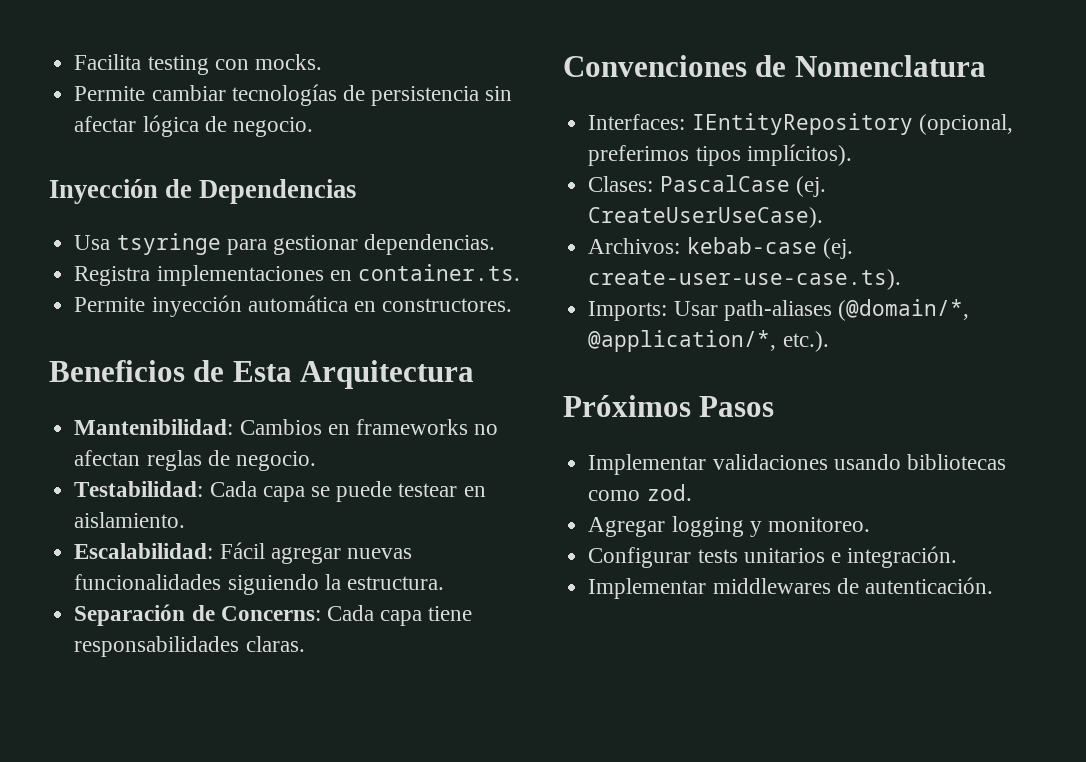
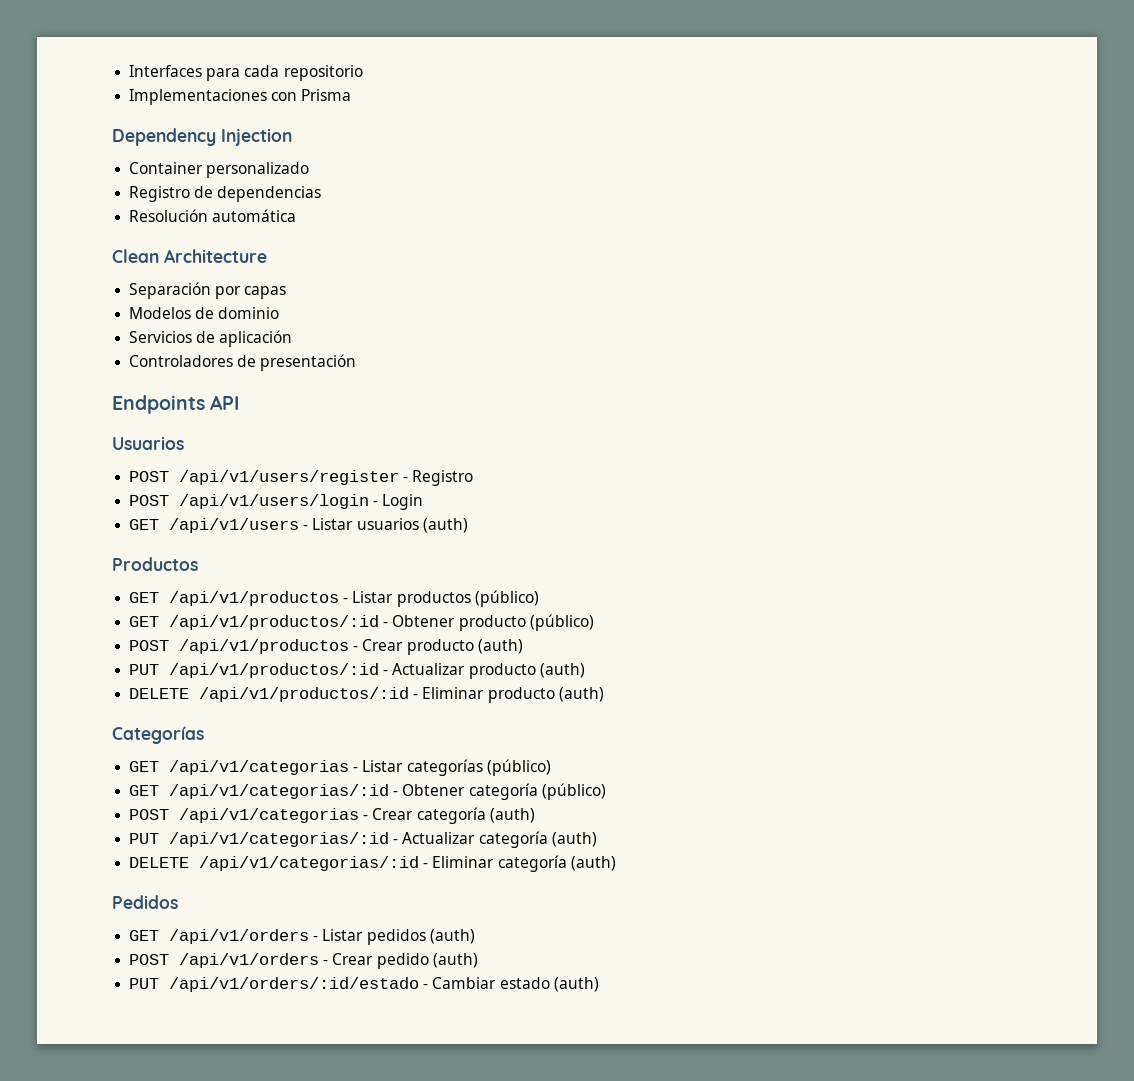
- Facilita testing con mocks.
- Permite cambiar tecnologías de persistencia sin afectar lógica de negocio.
- Inyección de Dependencias
- Usa tsyringe para gestionar dependencias.
- Registra implementaciones en container.ts.
- Permite inyección automática en constructores.
- Beneficios de Esta Arquitectura
- Mantenibilidad: Cambios en frameworks no afectan reglas de negocio.
- Testabilidad: Cada capa se puede testear en aislamiento.
- Escalabilidad: Fácil agregar nuevas funcionalidades siguiendo la estructura.
- Separación de Concerns: Cada capa tiene responsabilidades claras.
- Convenciones de Nomenclatura
- Interfaces: IEntityRepository (opcional, preferimos tipos implícitos).
- Clases: PascalCase (ej. CreateUserUseCase).
- Archivos: kebab-case (ej. create-user-use-case.ts).
- Imports: Usar path-aliases (@domain/*, @application/*, etc.).
- Próximos Pasos
- Implementar validaciones usando bibliotecas como zod.
- Agregar logging y monitoreo.
- Configurar tests unitarios e integración.
- Implementar middlewares de autenticación.
+ Interfaces para cada repositorio
+ Implementaciones con Prisma
+ Dependency Injection
+ Container personalizado
+ Registro de dependencias
+ Resolución automática
+ Clean Architecture
+ Separación por capas
+ Modelos de dominio
+ Servicios de aplicación
+ Controladores de presentación
+ Endpoints API
+ Usuarios
+ POST /api/v1/users/register - Registro
+ POST /api/v1/users/login - Login
+ GET /api/v1/users - Listar usuarios (auth)
+ Productos
+ GET /api/v1/productos - Listar productos (público)
+ GET /api/v1/productos/:id - Obtener producto (público)
+ POST /api/v1/productos - Crear producto (auth)
+ PUT /api/v1/productos/:id - Actualizar producto (auth)
+ DELETE /api/v1/productos/:id - Eliminar producto (auth)
+ Categorías
+ GET /api/v1/categorias - Listar categorías (público)
+ GET /api/v1/categorias/:id - Obtener categoría (público)
+ POST /api/v1/categorias - Crear categoría (auth)
+ PUT /api/v1/categorias/:id - Actualizar categoría (auth)
+ DELETE /api/v1/categorias/:id - Eliminar categoría (auth)
+ Pedidos
+ GET /api/v1/orders - Listar pedidos (auth)
+ POST /api/v1/orders - Crear pedido (auth)
+ PUT /api/v1/orders/:id/estado - Cambiar estado (auth)

